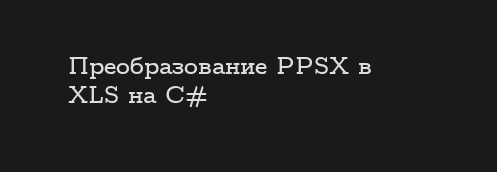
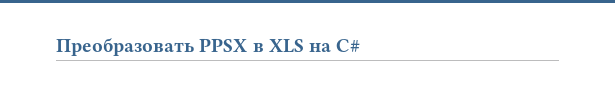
- Преобразование PPSX в XLS на C#
+ Преобразовать PPSX в XLS на C#

